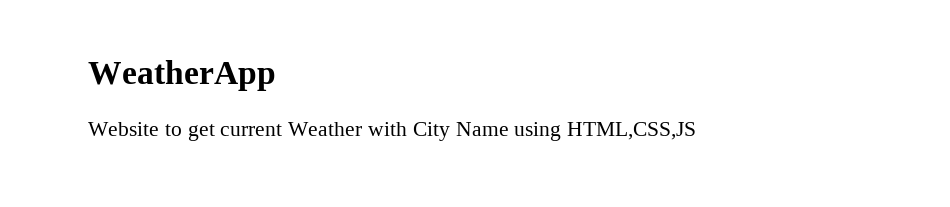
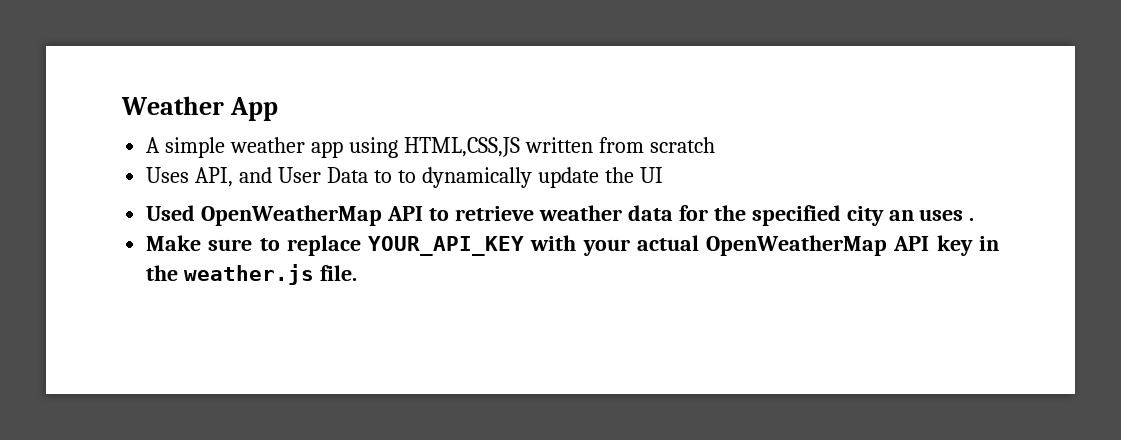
- WeatherApp
- Website to get current Weather with City Name using HTML,CSS,JS
+ Weather App
+ A simple weather app using HTML,CSS,JS written from scratch
+ Uses API, and User Data to to dynamically update the UI
+ Used OpenWeatherMap API to retrieve weather data for the specified city an uses .
+ Make sure to replace YOUR_API_KEY with your actual OpenWeatherMap API key in the weather.js file.

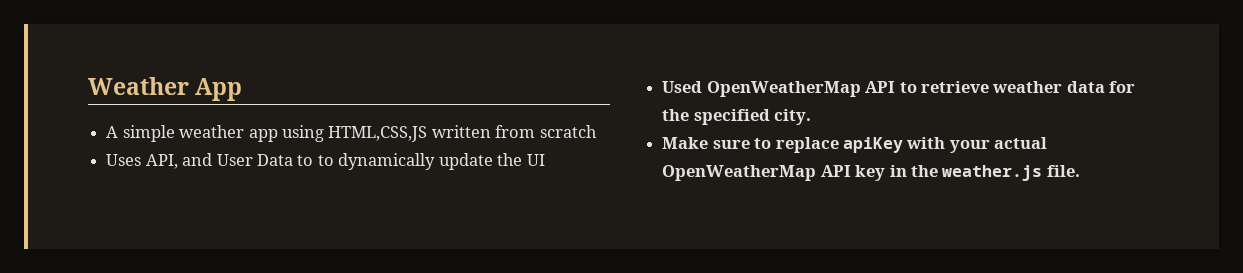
- Used OpenWeatherMap API to retrieve weather data for the specified city an uses .
+ Used OpenWeatherMap API to retrieve weather data for the specified city.
- Make sure to replace YOUR_API_KEY with your actual OpenWeatherMap API key in the weather.js file.
+ Make sure to replace apiKey with your actual OpenWeatherMap API key in the weather.js file.

